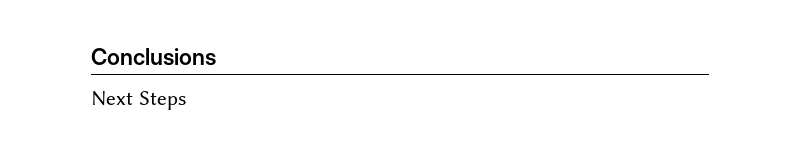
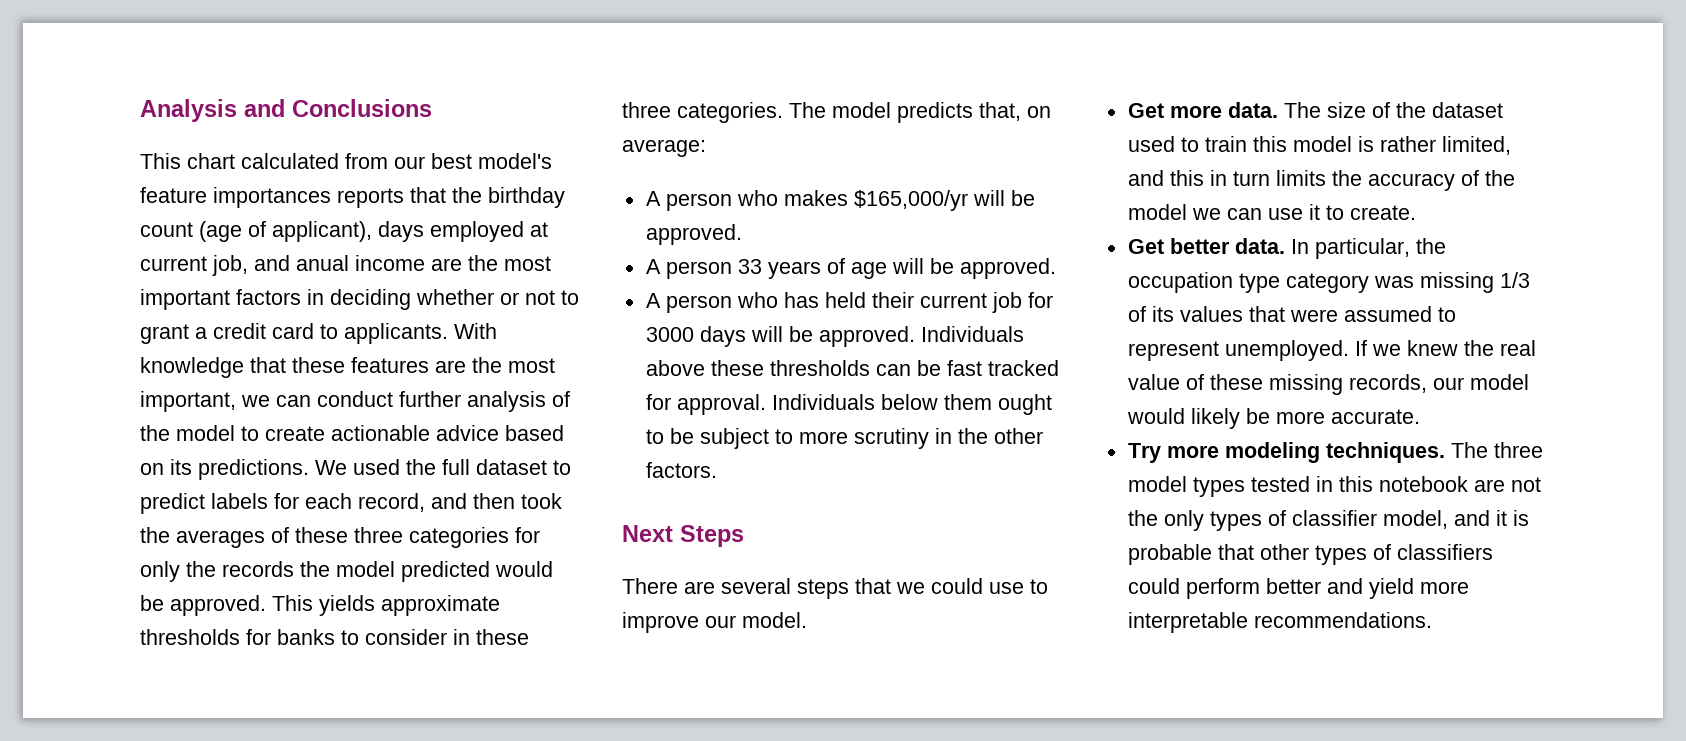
- Conclusions
+ Analysis and Conclusions
+ This chart calculated from our best model's feature importances reports that the birthday count (age of applicant), days employed at current job, and anual income are the most important factors in deciding whether or not to grant a credit card to applicants. With knowledge that these features are the most important, we can conduct further analysis of the model to create actionable advice based on its predictions. We used the full dataset to predict labels for each record, and then took the averages of these three categories for only the records the model predicted would be approved. This yields approximate thresholds for banks to consider in these three categories. The model predicts that, on average:
+ A person who makes $165,000/yr will be approved.
+ A person 33 years of age will be approved.
+ A person who has held their current job for 3000 days will be approved. Individuals above these thresholds can be fast tracked for approval. Individuals below them ought to be subject to more scrutiny in the other factors.
  Next Steps
+ There are several steps that we could use to improve our model.
+ Get more data. The size of the dataset used to train this model is rather limited, and this in turn limits the accuracy of the model we can use it to create.
+ Get better data. In particular, the occupation type category was missing 1/3 of its values that were assumed to represent unemployed. If we knew the real value of these missing records, our model would likely be more accurate.
+ Try more modeling techniques. The three model types tested in this notebook are not the only types of classifier model, and it is probable that other types of classifiers could perform better and yield more interpretable recommendations.

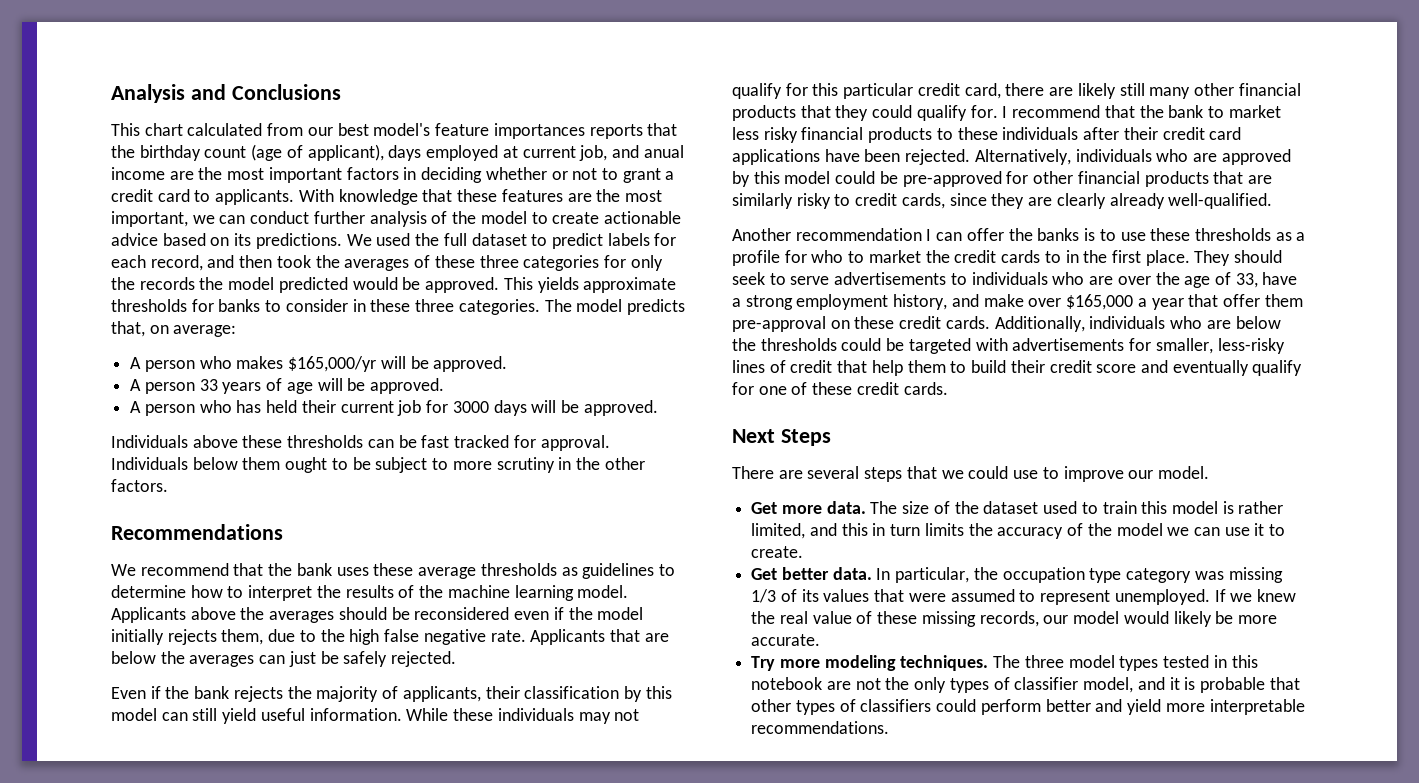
- A person who has held their current job for 3000 days will be approved. Individuals above these thresholds can be fast tracked for approval.
+ A person who has held their current job for 3000 days will be approved.
+ Individuals above these thresholds can be fast tracked for approval.
+ Recommendations
+ We recommend that the bank uses these average thresholds as guidelines to determine how to interpret the results of the machine learning model. Applicants above the averages should be reconsidered even if the model initially rejects them, due to the high false negative rate. Applicants that are below the averages can just be safely rejected.
+ Even if the bank rejects the majority of applicants, their classification by this model can still yield useful information. While these individuals may not qualify for this particular credit card, there are likely still many other financial products that they could qualify for. I recommend that the bank to market less risky financial products to these individuals after their credit card applications have been rejected. Alternatively, individuals who are approved by this model could be pre-approved for other financial products that are similarly risky to credit cards, since they are clearly already well-qualified.
+ Another recommendation I can offer the banks is to use these thresholds as a profile for who to market the credit cards to in the first place. They should seek to serve advertisements to individuals who are over the age of 33, have a strong employment history, and make over $165,000 a year that offer them pre-approval on these credit cards. Additionally, individuals who are below the thresholds could be targeted with advertisements for smaller, less-risky lines of credit that help them to build their credit score and eventually qualify for one of these credit cards.

